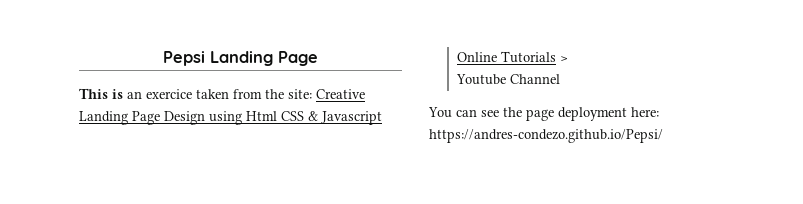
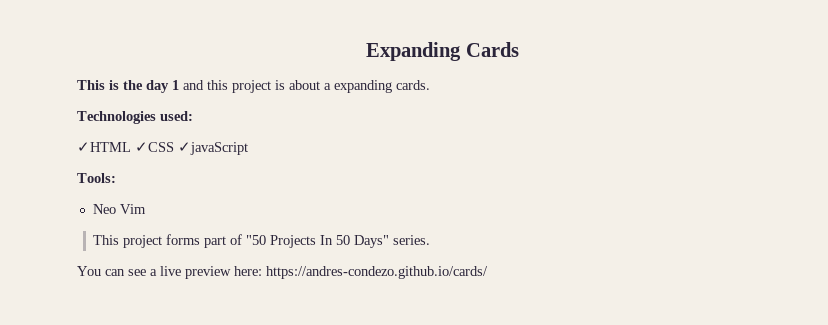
- Pepsi Landing Page
+ Expanding Cards
- This is an exercice taken from the site: Creative Landing Page Design using Html CSS & Javascript
- Online Tutorials >
- Youtube Channel
- You can see the page deployment here: https://andres-condezo.github.io/Pepsi/
+ This is the day 1 and this project is about a expanding cards.
+ Technologies used:
+ ✓HTML ✓CSS ✓javaScript
+ Tools:
+ Neo Vim
+ This project forms part of "50 Projects In 50 Days" series.
+ You can see a live preview here: https://andres-condezo.github.io/cards/

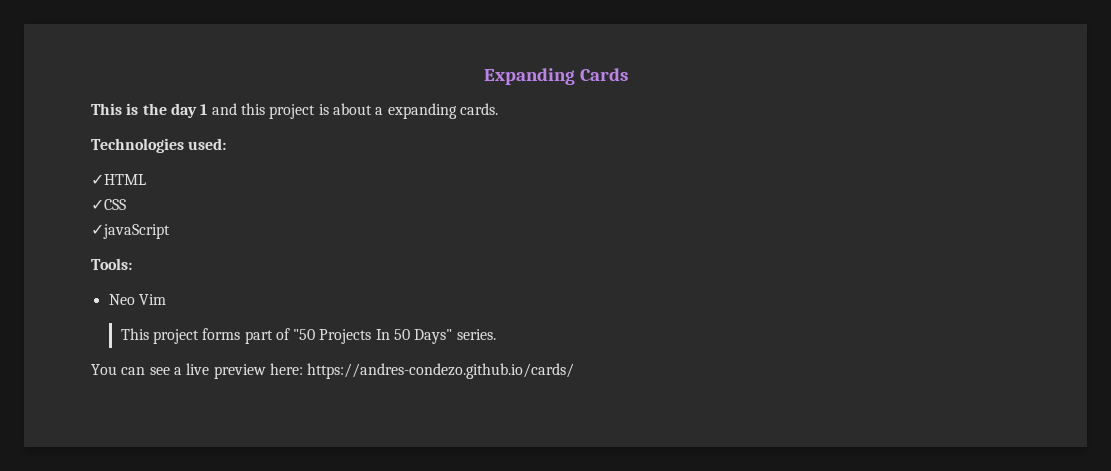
- ✓HTML ✓CSS ✓javaScript
+ ✓HTML
+ ✓CSS
+ ✓javaScript

